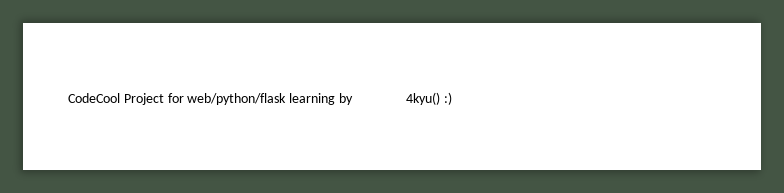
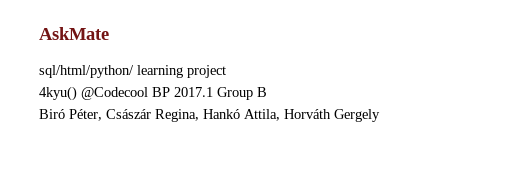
- CodeCool Project for web/python/flask learning by 4kyu() :)
+ AskMate
+ sql/html/python/ learning project
+ 4kyu() @Codecool BP 2017.1 Group B
+ Biró Péter, Császár Regina, Hankó Attila, Horváth Gergely

